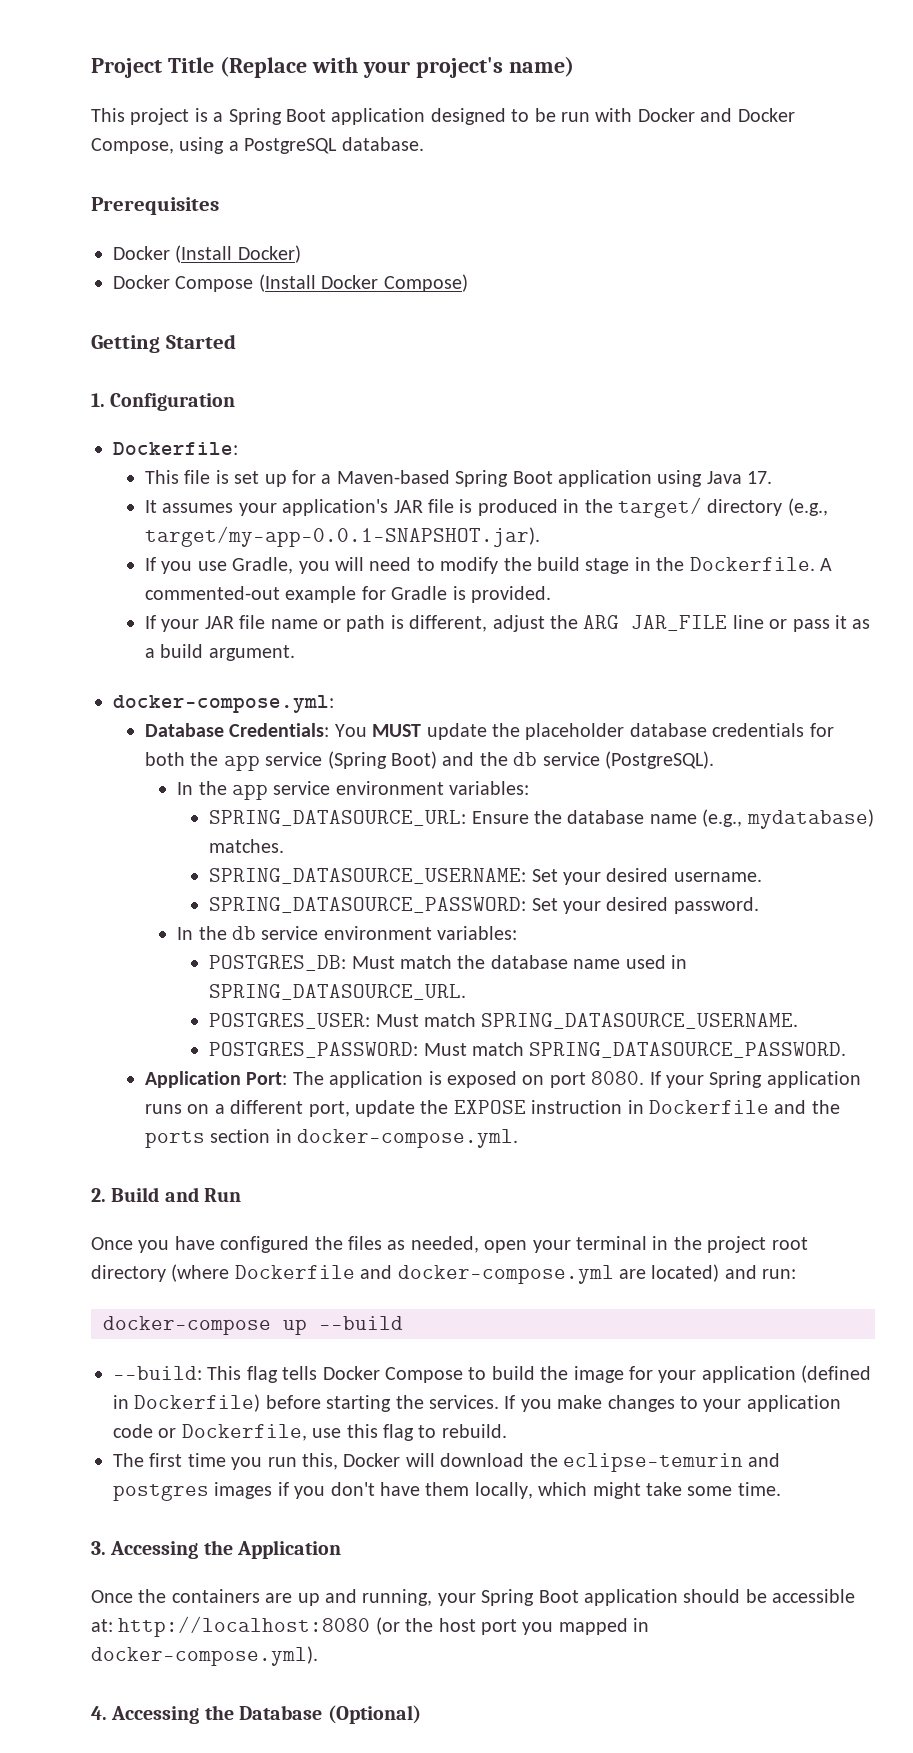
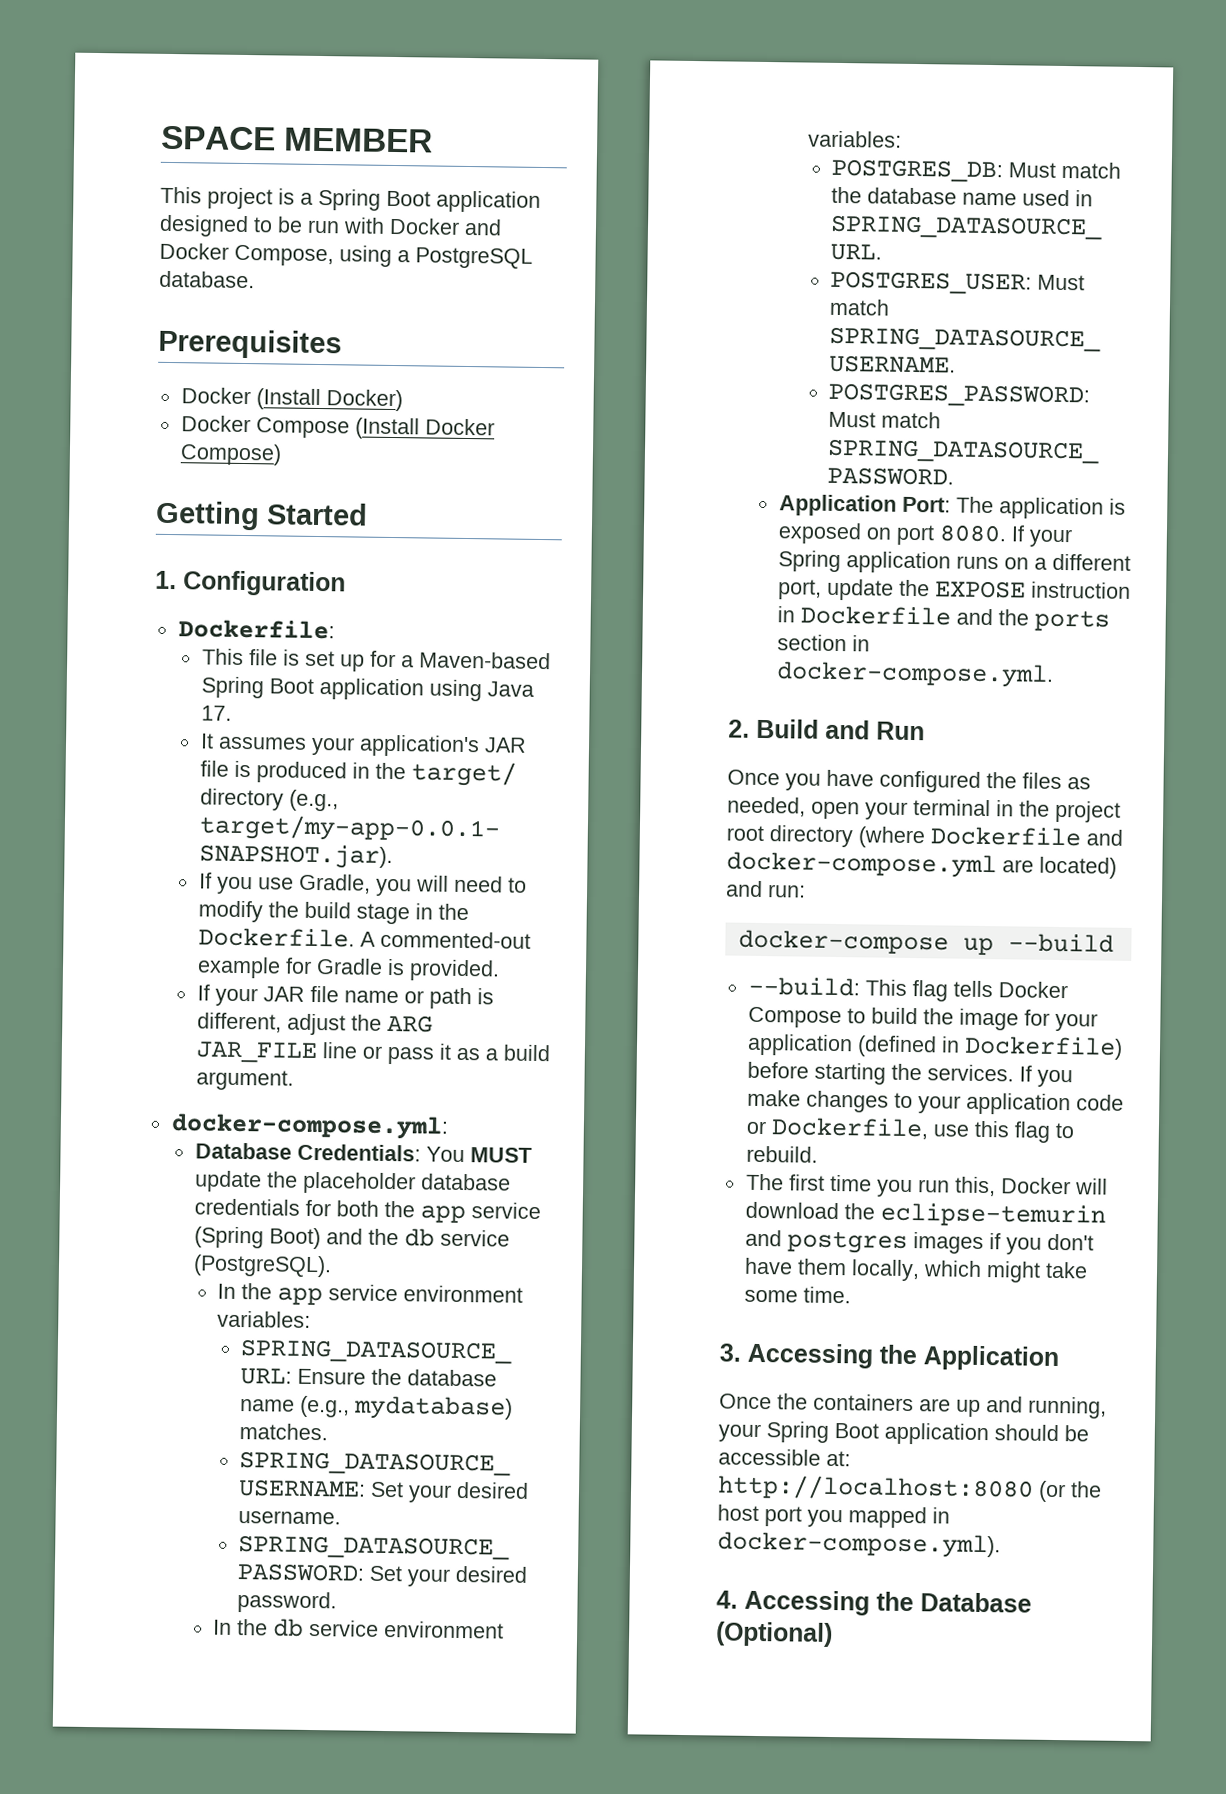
- Project Title (Replace with your project's name)
+ SPACE MEMBER

